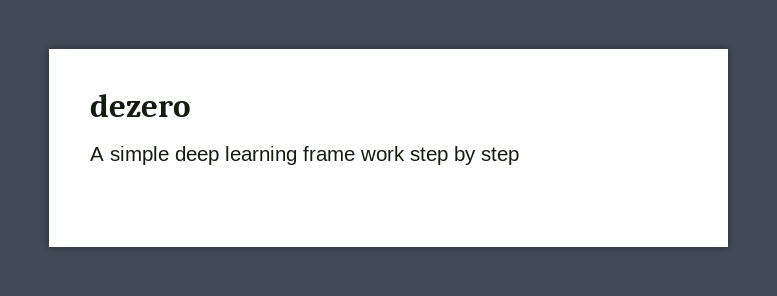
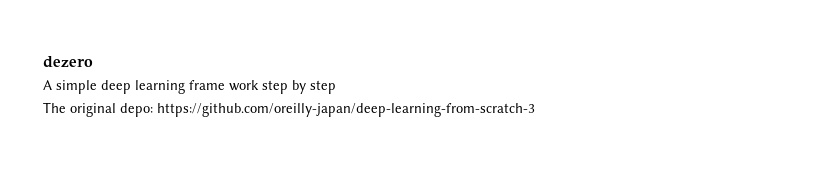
+ The original depo: https://github.com/oreilly-japan/deep-learning-from-scratch-3

